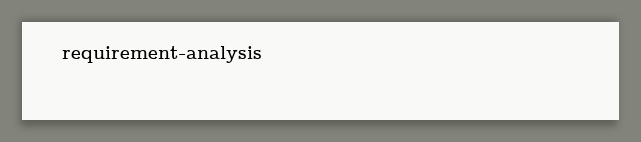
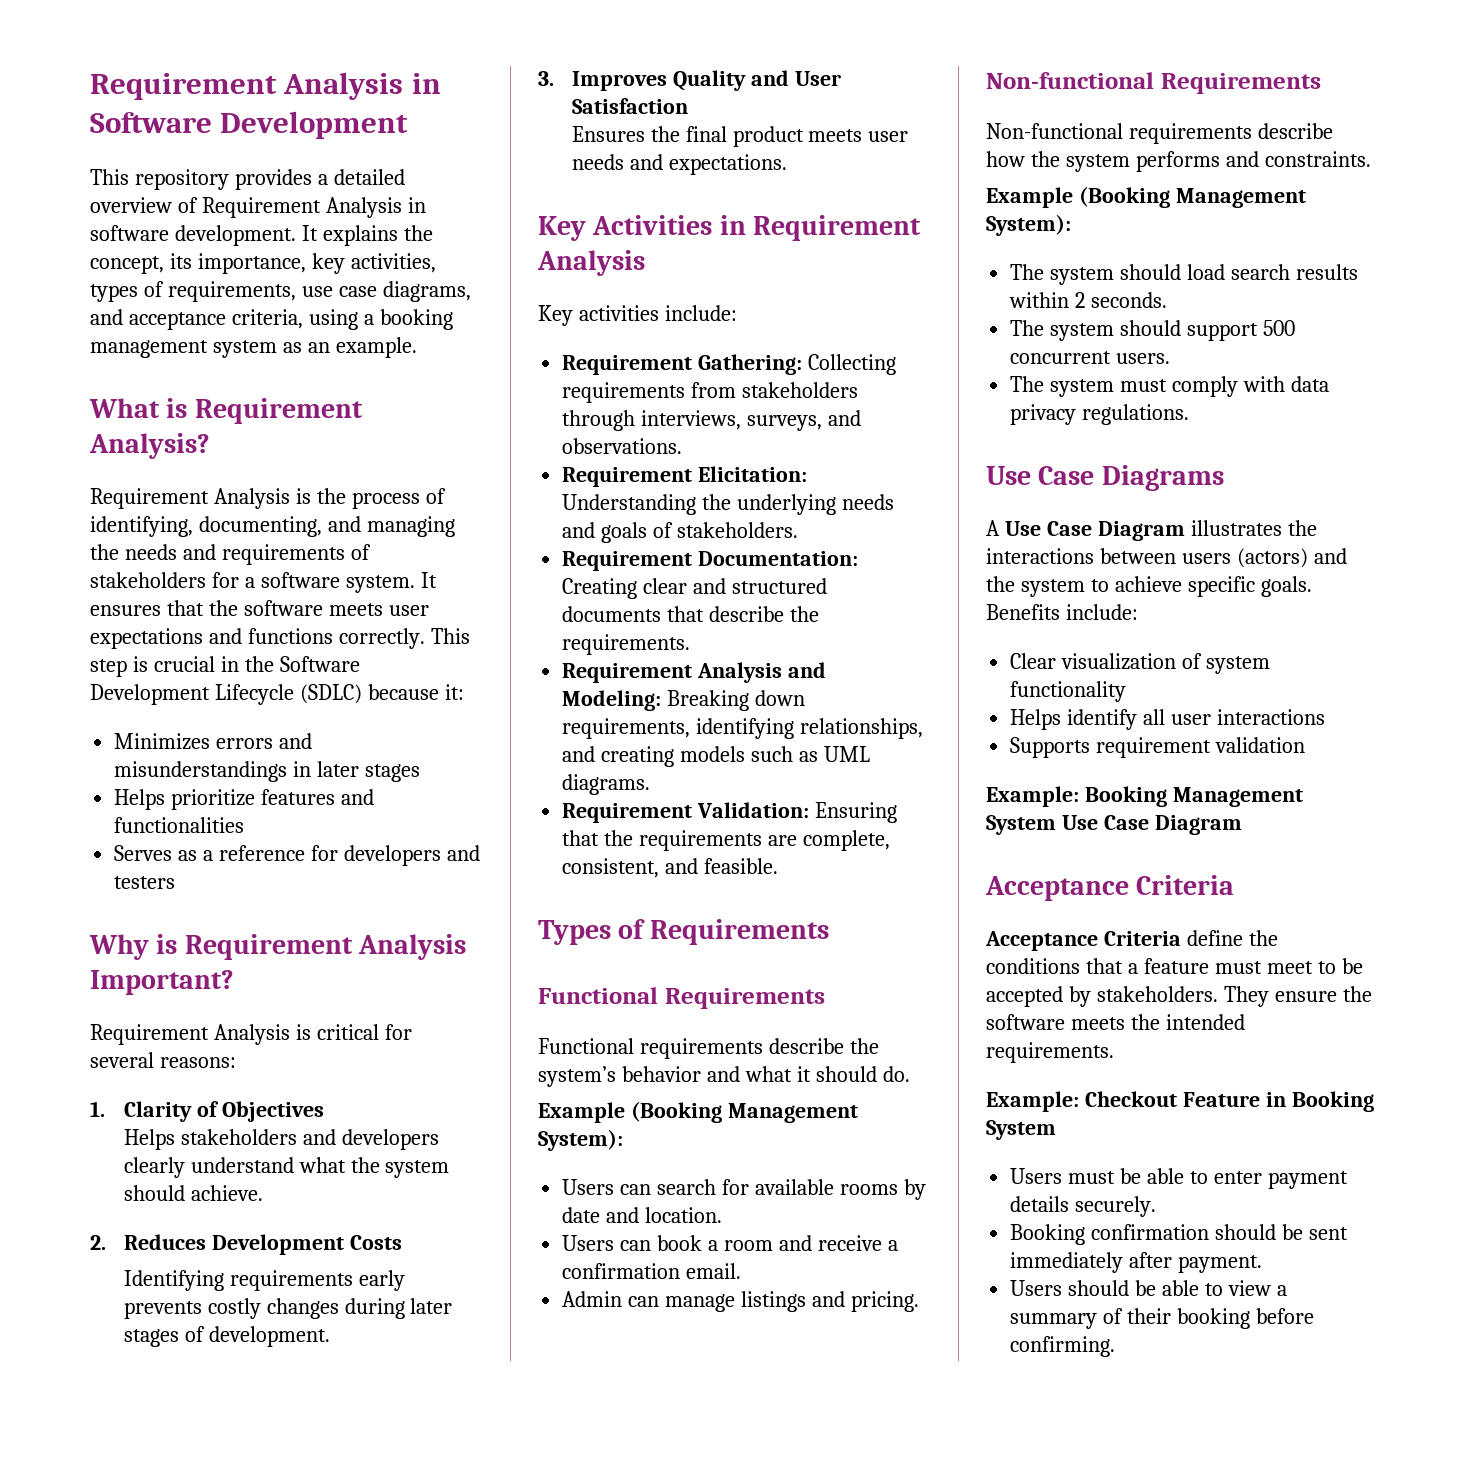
- requirement-analysis
+ Requirement Analysis in Software Development
+ This repository provides a detailed overview of Requirement Analysis in software development. It explains the concept, its importance, key activities, types of requirements, use case diagrams, and acceptance criteria, using a booking management system as an example.
+ What is Requirement Analysis?
+ Requirement Analysis is the process of identifying, documenting, and managing the needs and requirements of stakeholders for a software system. It ensures that the software meets user expectations and functions correctly. This step is crucial in the Software Development Lifecycle (SDLC) because it:
+ Minimizes errors and misunderstandings in later stages
+ Helps prioritize features and functionalities
+ Serves as a reference for developers and testers
+ Why is Requirement Analysis Important?
+ Requirement Analysis is critical for several reasons:
+ 1. Clarity of Objectives
+ Helps stakeholders and developers clearly understand what the system should achieve.
+ 2. Reduces Development Costs
+ Identifying requirements early prevents costly changes during later stages of development.
+ 3. Improves Quality and User Satisfaction
+ Ensures the final product meets user needs and expectations.
+ Key Activities in Requirement Analysis
+ Key activities include:
+ Requirement Gathering: Collecting requirements from stakeholders through interviews, surveys, and observations.
+ Requirement Elicitation: Understanding the underlying needs and goals of stakeholders.
+ Requirement Documentation: Creating clear and structured documents that describe the requirements.
+ Requirement Analysis and Modeling: Breaking down requirements, identifying relationships, and creating models such as UML diagrams.
+ Requirement Validation: Ensuring that the requirements are complete, consistent, and feasible.
+ Types of Requirements
+ Functional Requirements
+ Functional requirements describe the system’s behavior and what it should do.
+ Example (Booking Management System):
+ Users can search for available rooms by date and location.
+ Users can book a room and receive a confirmation email.
+ Admin can manage listings and pricing.
+ Non-functional Requirements
+ Non-functional requirements describe how the system performs and constraints.
+ Example (Booking Management System):
+ The system should load search results within 2 seconds.
+ The system should support 500 concurrent users.
+ The system must comply with data privacy regulations.
+ Use Case Diagrams
+ A Use Case Diagram illustrates the interactions between users (actors) and the system to achieve specific goals. Benefits include:
+ Clear visualization of system functionality
+ Helps identify all user interactions
+ Supports requirement validation
+ Example: Booking Management System Use Case Diagram
+ Acceptance Criteria
+ Acceptance Criteria define the conditions that a feature must meet to be accepted by stakeholders. They ensure the software meets the intended requirements.
+ Example: Checkout Feature in Booking System
+ Users must be able to enter payment details securely.
+ Booking confirmation should be sent immediately after payment.
+ Users should be able to view a summary of their booking before confirming.

